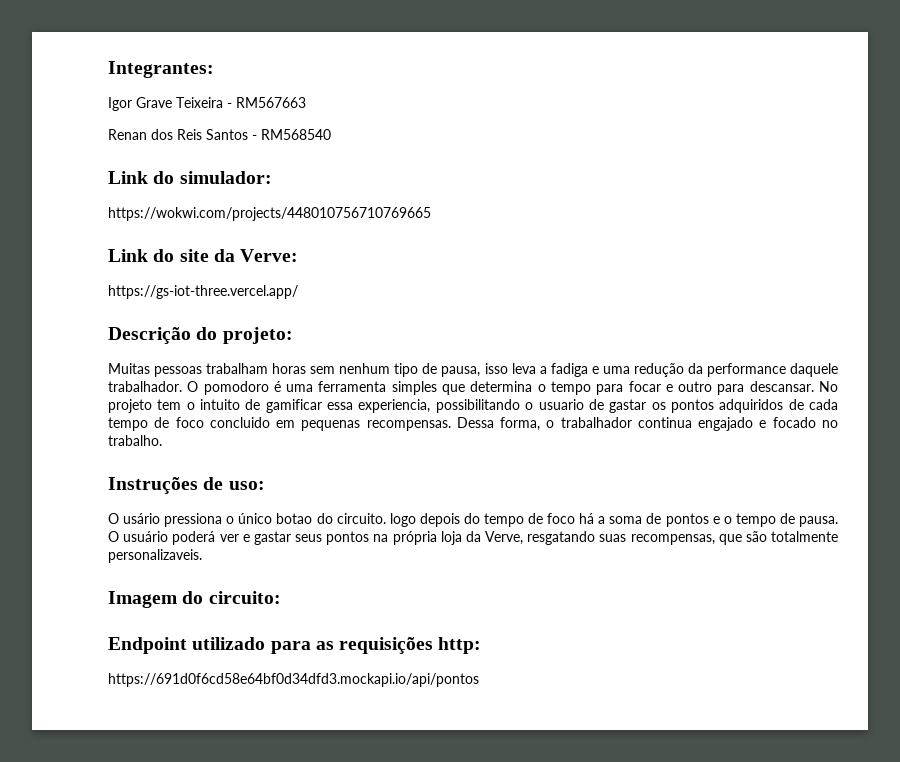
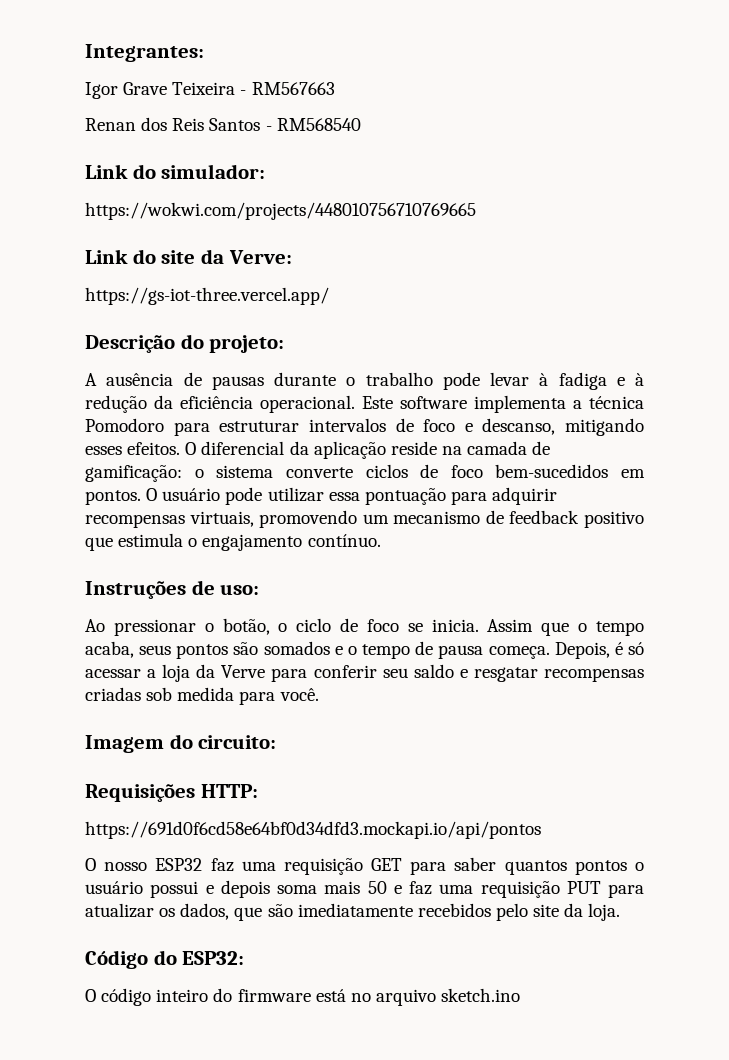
- Muitas pessoas trabalham horas sem nenhum tipo de pausa, isso leva a fadiga e uma redução da performance daquele trabalhador. O pomodoro é uma ferramenta simples que determina o tempo para focar e outro para descansar. No projeto tem o intuito de gamificar essa experiencia, possibilitando o usuario de gastar os pontos adquiridos de cada tempo de foco concluido em pequenas recompensas. Dessa forma, o trabalhador continua engajado e focado no trabalho.
+ A ausência de pausas durante o trabalho pode levar à fadiga e à redução da eficiência operacional. Este software implementa a técnica Pomodoro para estruturar intervalos de foco e descanso, mitigando esses efeitos. O diferencial da aplicação reside na camada de gamificação: o sistema converte ciclos de foco bem-sucedidos em pontos. O usuário pode utilizar essa pontuação para adquirir recompensas virtuais, promovendo um mecanismo de feedback positivo que estimula o engajamento contínuo.
  Instruções de uso:
- O usário pressiona o único botao do circuito. logo depois do tempo de foco há a soma de pontos e o tempo de pausa. O usuário poderá ver e gastar seus pontos na própria loja da Verve, resgatando suas recompensas, que são totalmente personalizaveis.
+ Ao pressionar o botão, o ciclo de foco se inicia. Assim que o tempo acaba, seus pontos são somados e o tempo de pausa começa. Depois, é só acessar a loja da Verve para conferir seu saldo e resgatar recompensas criadas sob medida para você.
  Imagem do circuito:
- Endpoint utilizado para as requisições http:
+ Requisições HTTP:
  https://691d0f6cd58e64bf0d34dfd3.mockapi.io/api/pontos
+ O nosso ESP32 faz uma requisição GET para saber quantos pontos o usuário possui e depois soma mais 50 e faz uma requisição PUT para atualizar os dados, que são imediatamente recebidos pelo site da loja.
+ Código do ESP32:
+ O código inteiro do firmware está no arquivo sketch.ino

